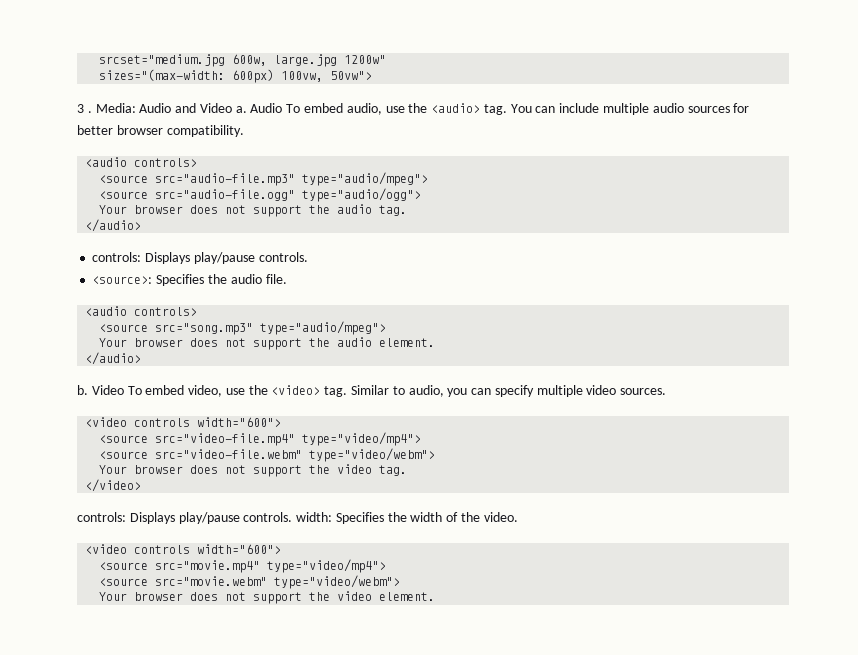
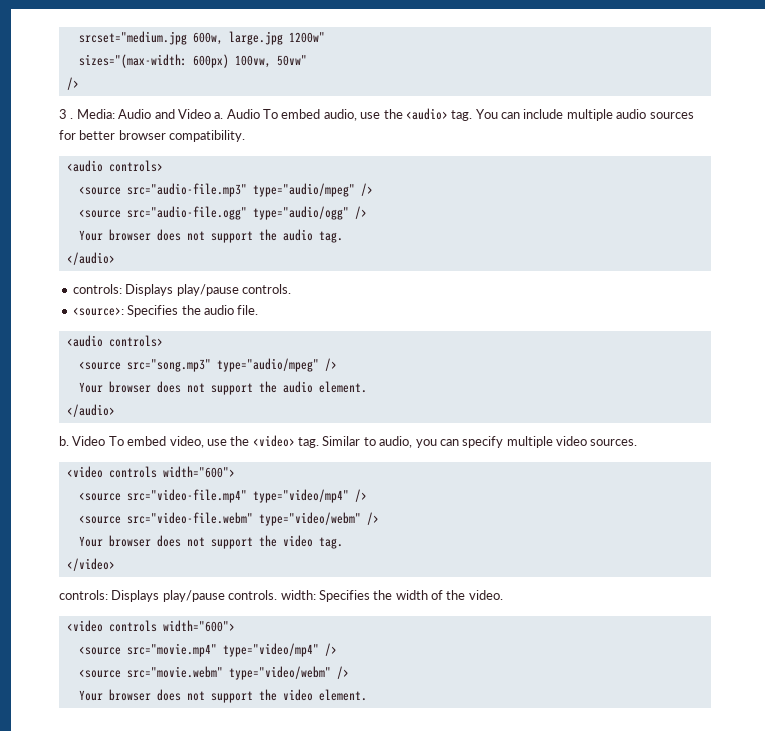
- sizes="(max-width: 600px) 100vw, 50vw">
+ sizes="(max-width: 600px) 100vw, 50vw"
+ />
- <source src="audio-file.mp3" type="audio/mpeg">
+ <source src="audio-file.mp3" type="audio/mpeg" />
- <source src="audio-file.ogg" type="audio/ogg">
+ <source src="audio-file.ogg" type="audio/ogg" />
- <source src="song.mp3" type="audio/mpeg">
+ <source src="song.mp3" type="audio/mpeg" />
- <source src="video-file.mp4" type="video/mp4">
+ <source src="video-file.mp4" type="video/mp4" />
- <source src="video-file.webm" type="video/webm">
+ <source src="video-file.webm" type="video/webm" />
- <source src="movie.mp4" type="video/mp4">
+ <source src="movie.mp4" type="video/mp4" />
- <source src="movie.webm" type="video/webm">
+ <source src="movie.webm" type="video/webm" />

